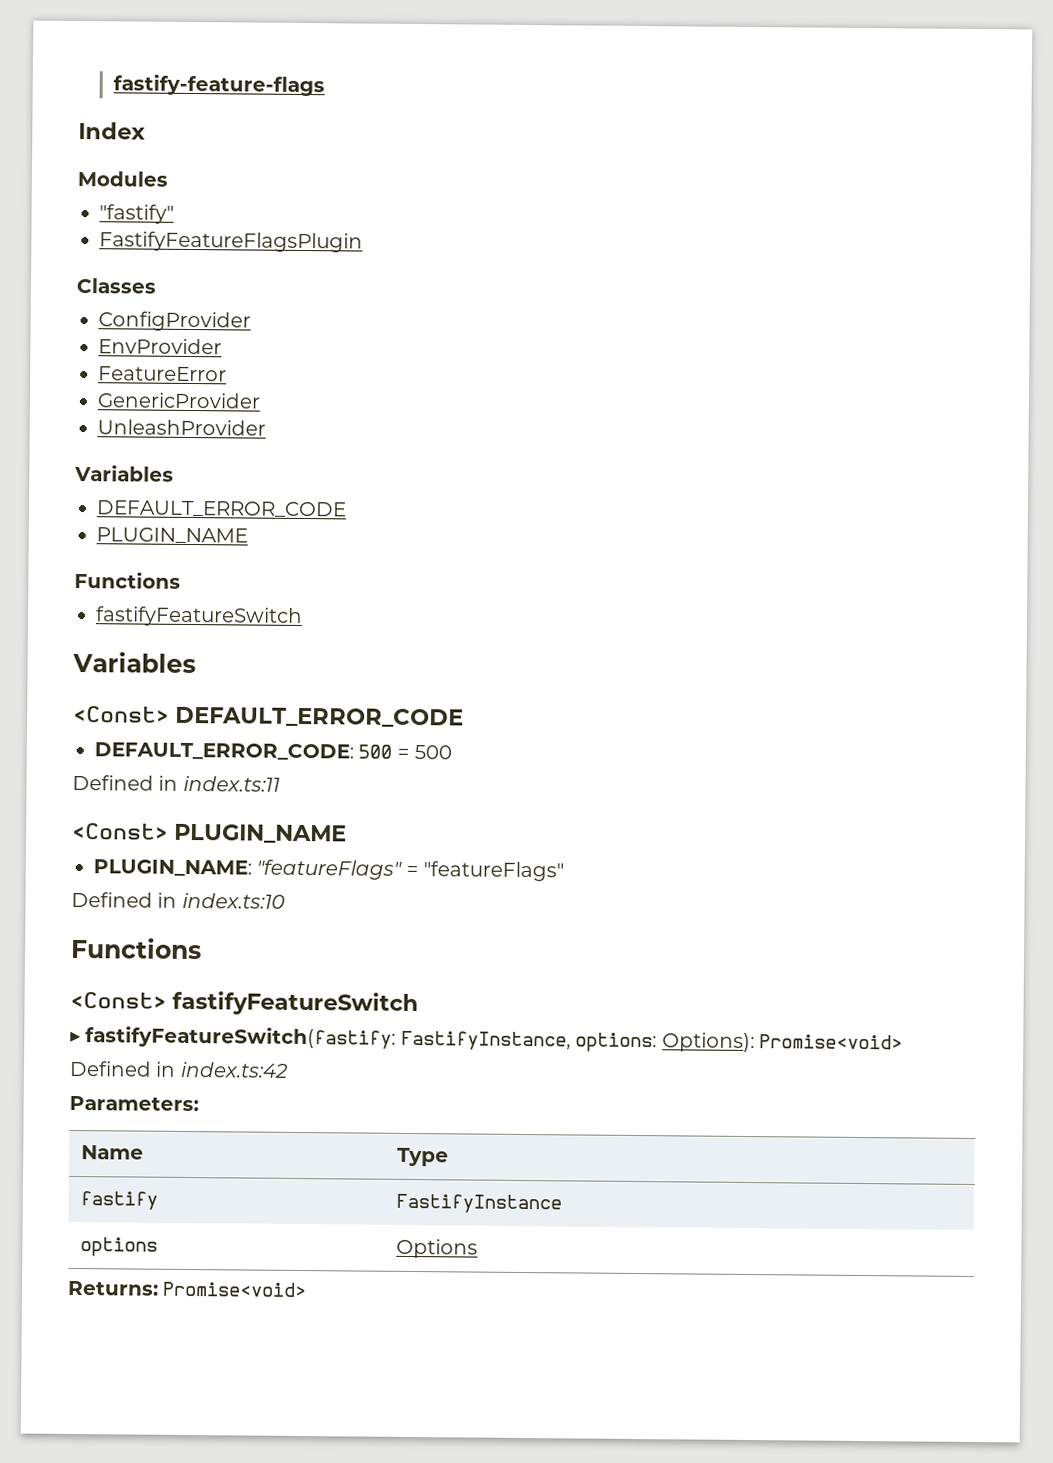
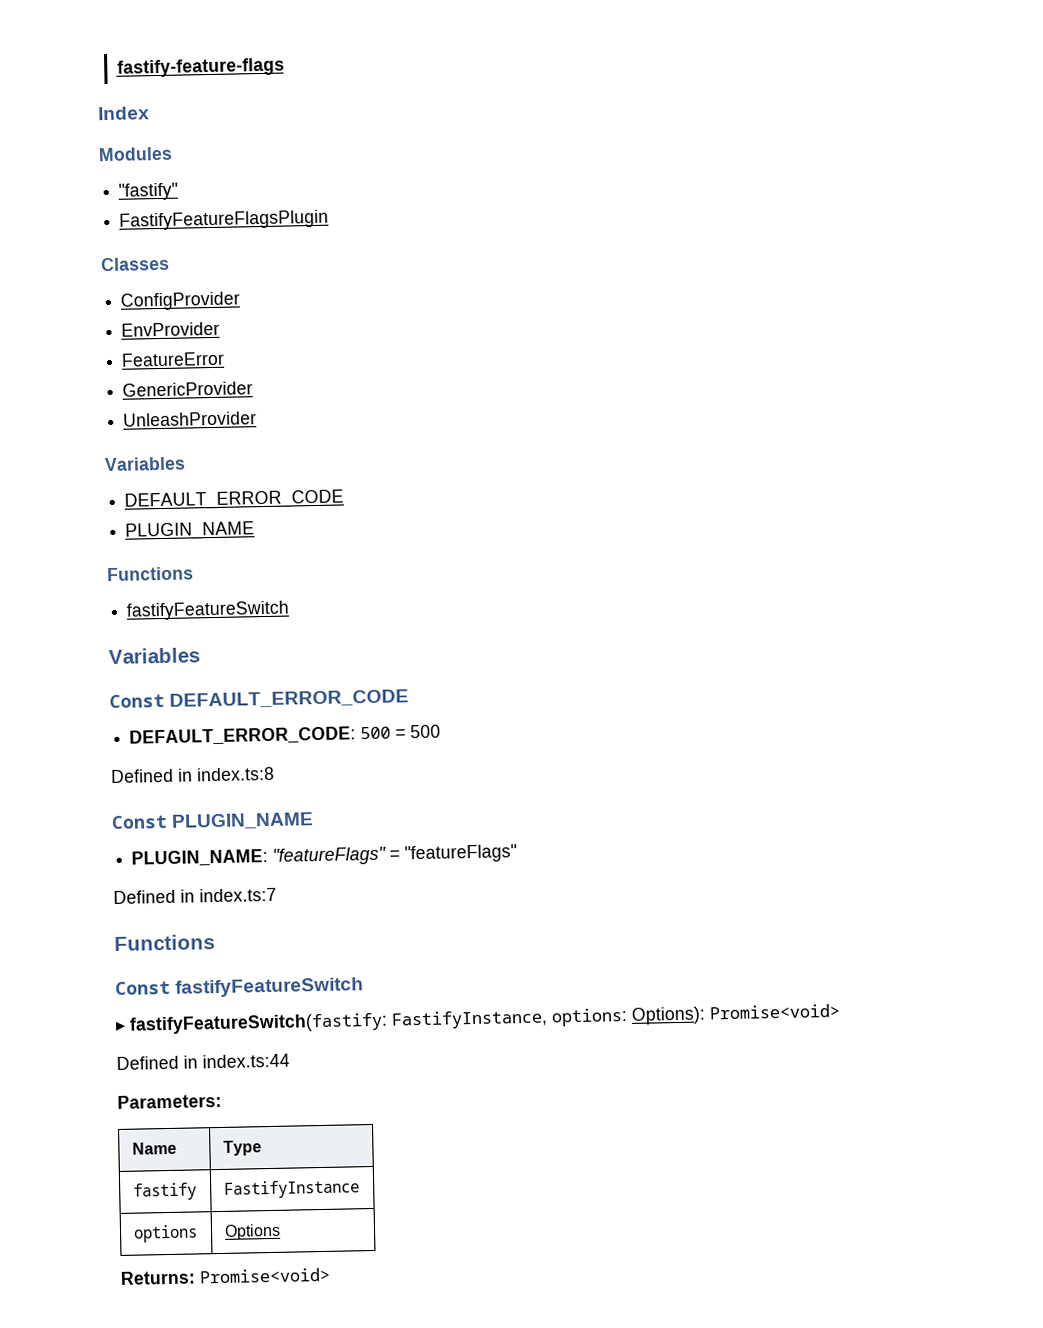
- <Const> DEFAULT_ERROR_CODE
+ Const DEFAULT_ERROR_CODE
- Defined in index.ts:11
- <Const> PLUGIN_NAME
+ Defined in index.ts:8
+ Const PLUGIN_NAME
- Defined in index.ts:10
+ Defined in index.ts:7
  Functions
- <Const> fastifyFeatureSwitch
+ Const fastifyFeatureSwitch
- Defined in index.ts:42
+ Defined in index.ts:44

